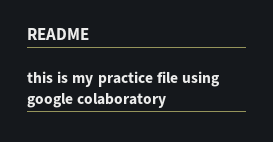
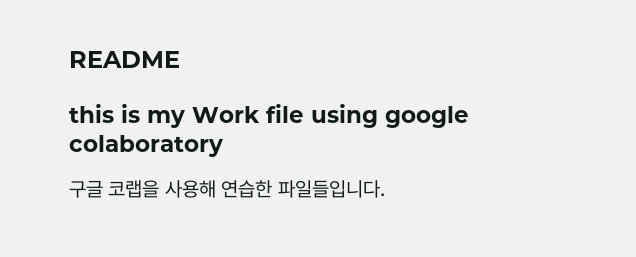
- this is my practice file using google colaboratory
+ this is my Work file using google colaboratory
+ 구글 코랩을 사용해 연습한 파일들입니다.

